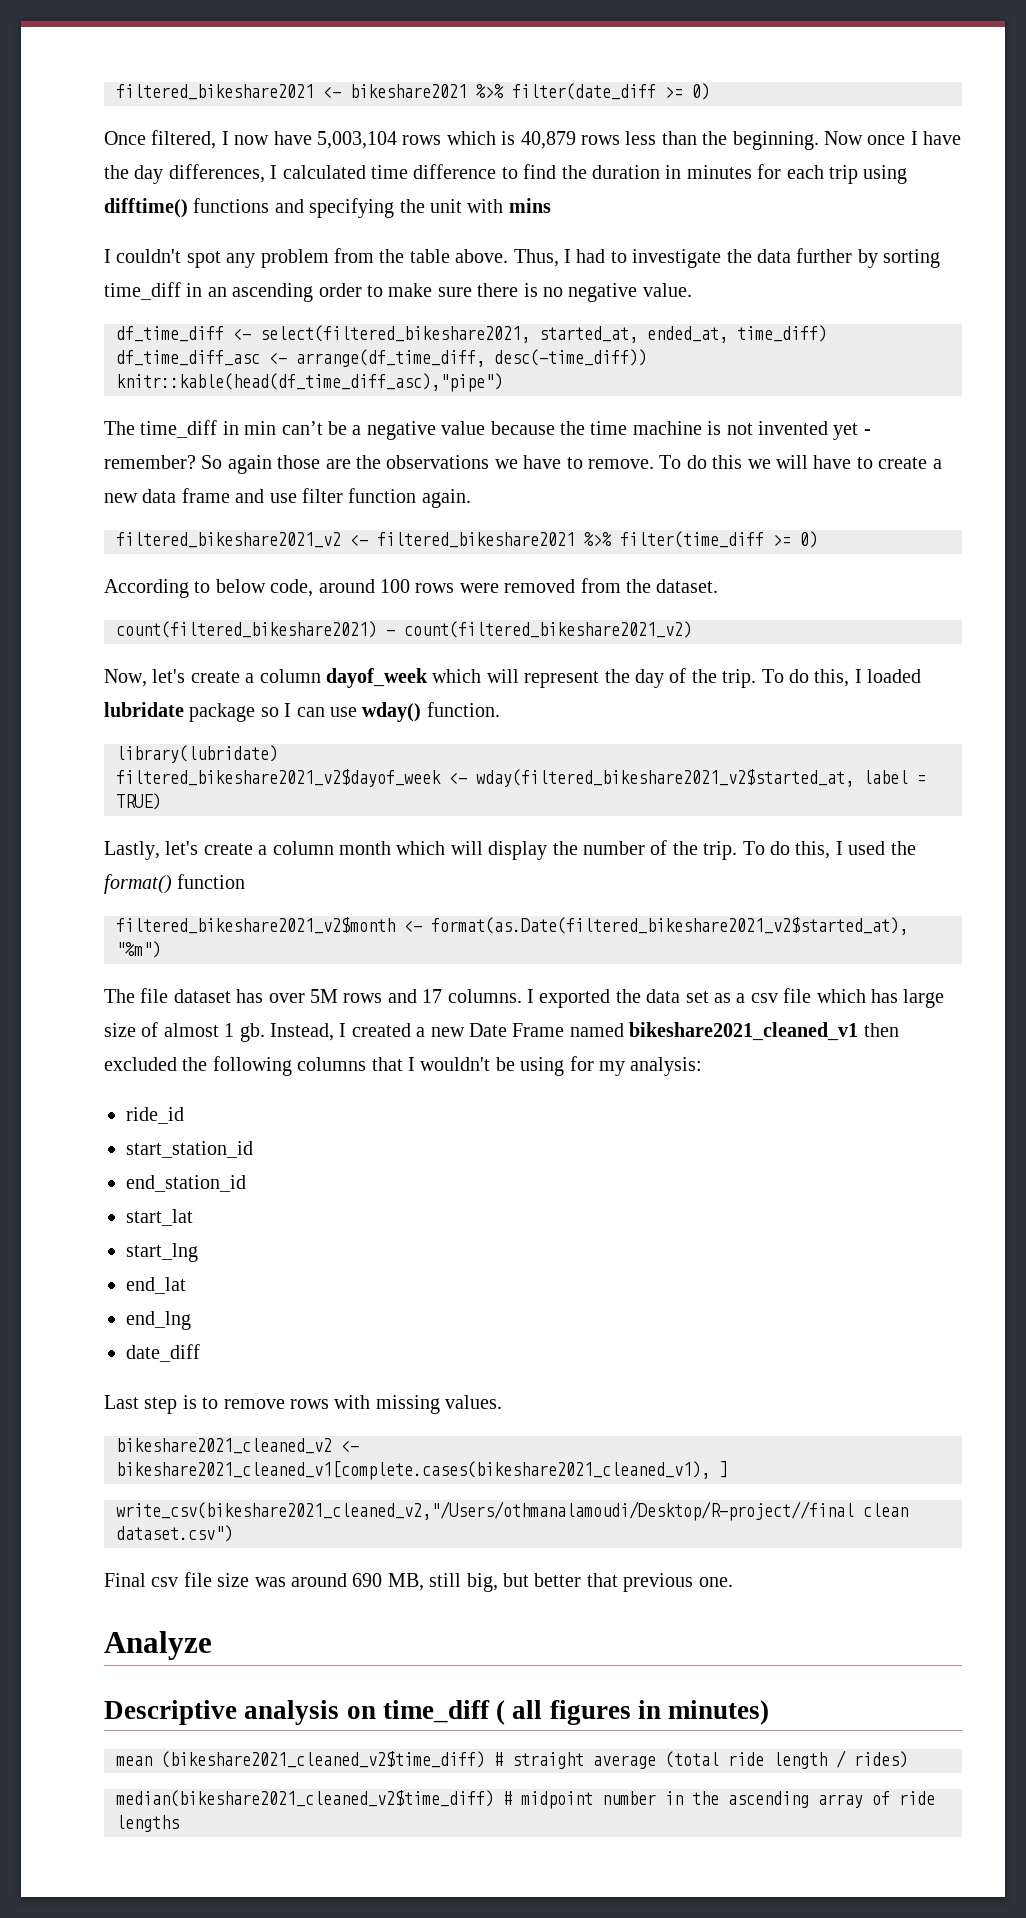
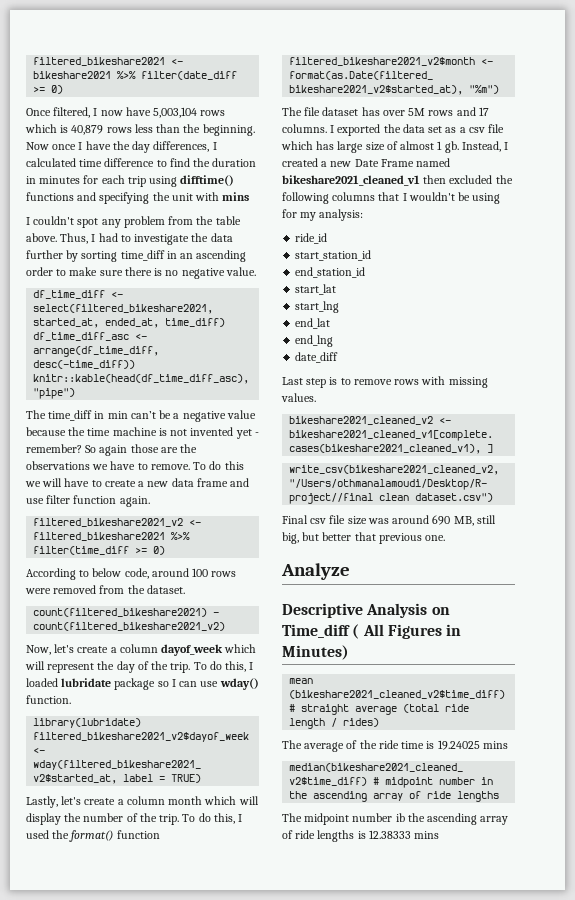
- Descriptive analysis on time_diff ( all figures in minutes)
+ Descriptive Analysis on Time_diff ( All Figures in Minutes)
+ The average of the ride time is 19.24025 mins
+ The midpoint number ib the ascending array of ride lengths is 12.38333 mins

